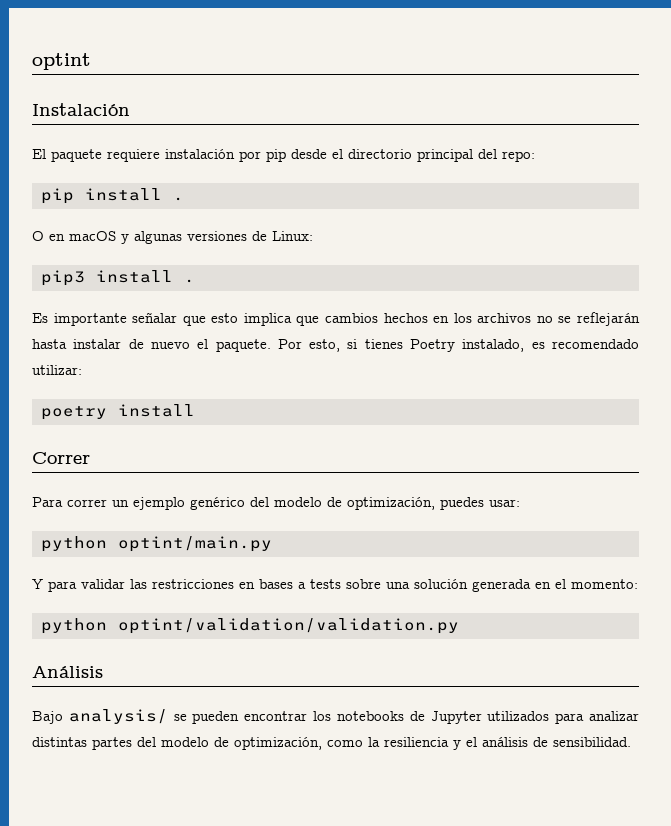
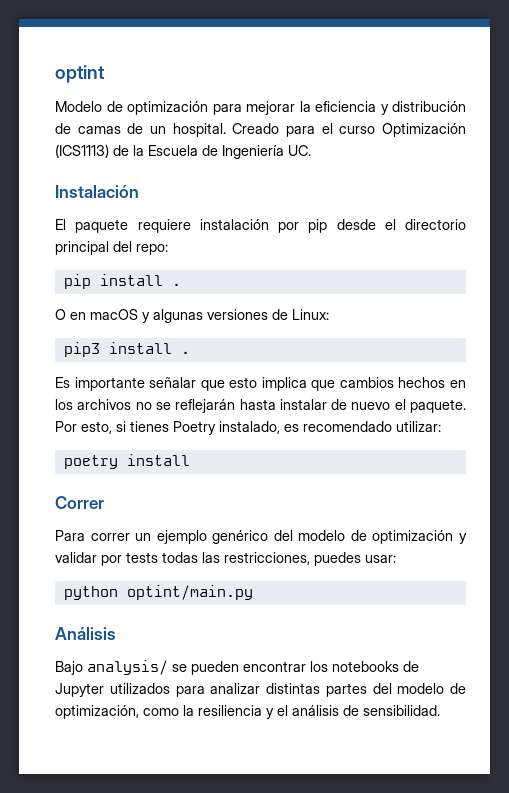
+ Modelo de optimización para mejorar la eficiencia y distribución de camas de un hospital. Creado para el curso Optimización (ICS1113) de la Escuela de Ingeniería UC.
- Para correr un ejemplo genérico del modelo de optimización, puedes usar:
+ Para correr un ejemplo genérico del modelo de optimización y validar por tests todas las restricciones, puedes usar:
  python optint/main.py
- Y para validar las restricciones en bases a tests sobre una solución generada en el momento:
- python optint/validation/validation.py

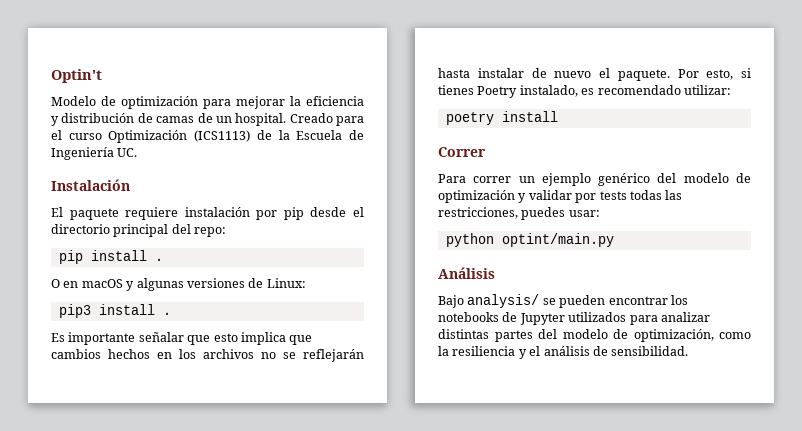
- optint
+ Optin't

